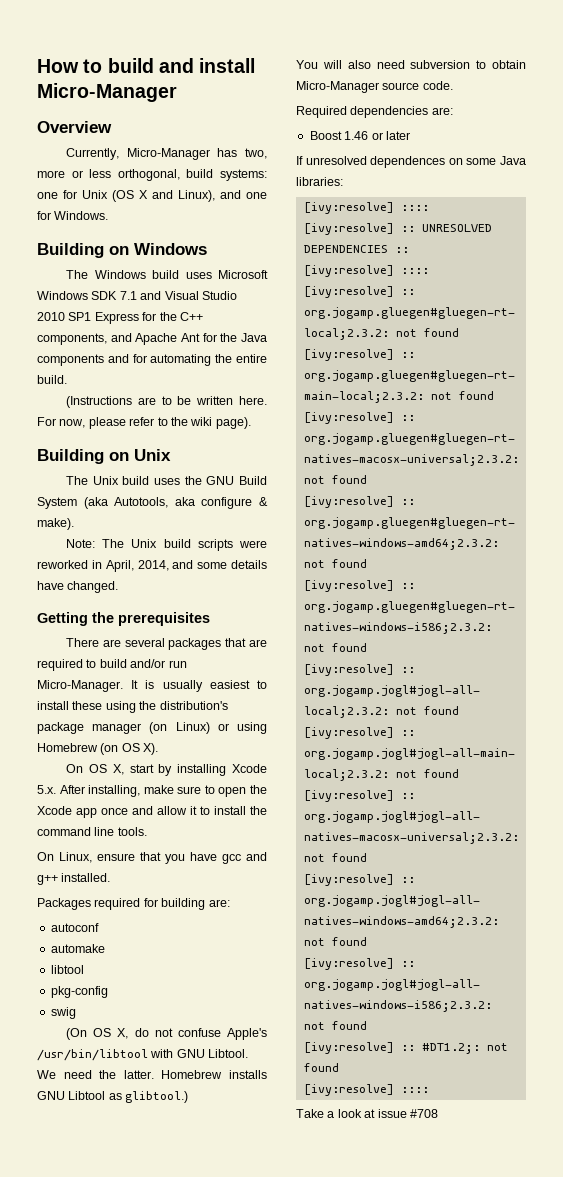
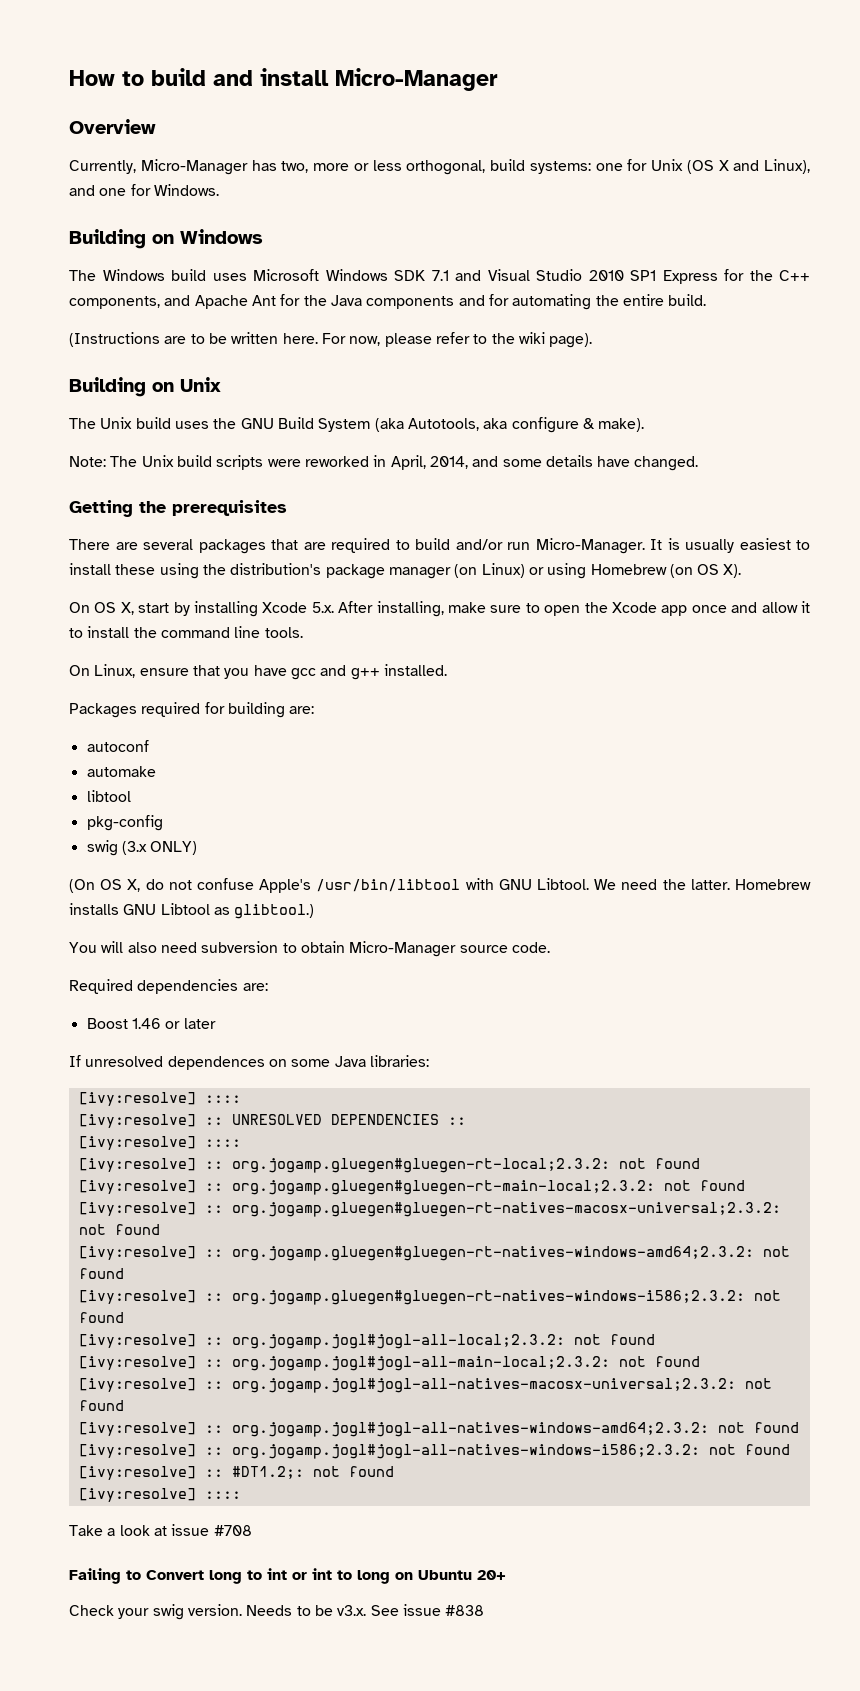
- swig
+ swig (3.x ONLY)
+ Failing to Convert long to int or int to long on Ubuntu 20+
+ Check your swig version. Needs to be v3.x. See issue #838

